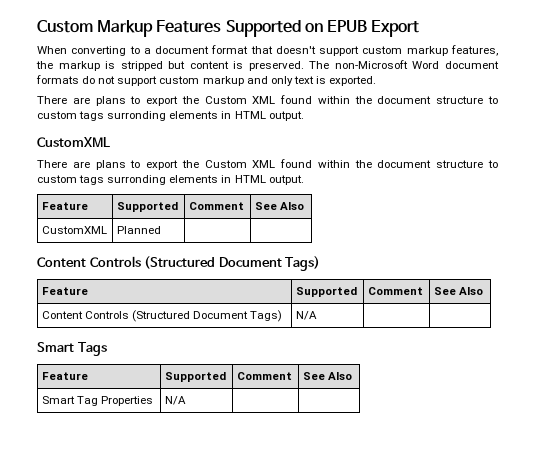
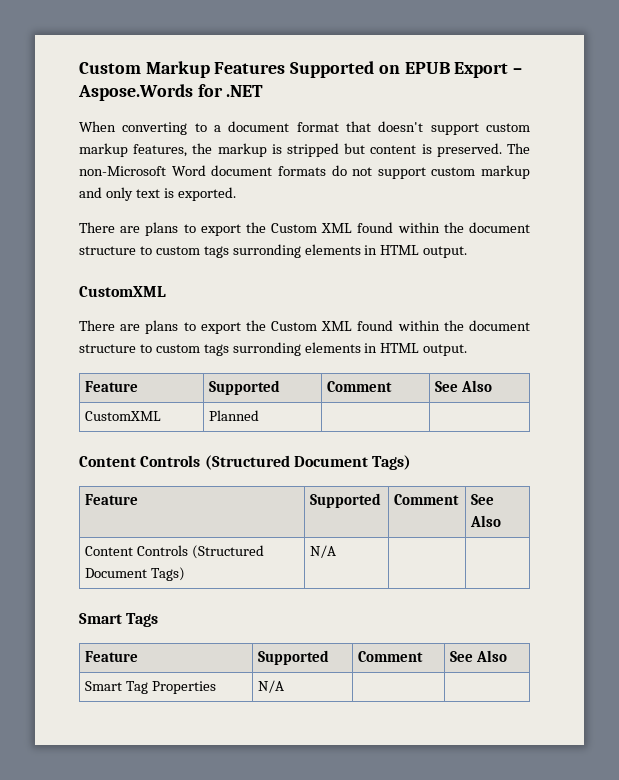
- Custom Markup Features Supported on EPUB Export
+ Custom Markup Features Supported on EPUB Export – Aspose.Words for .NET

